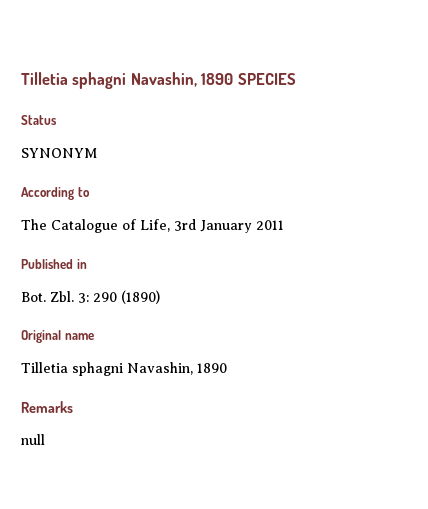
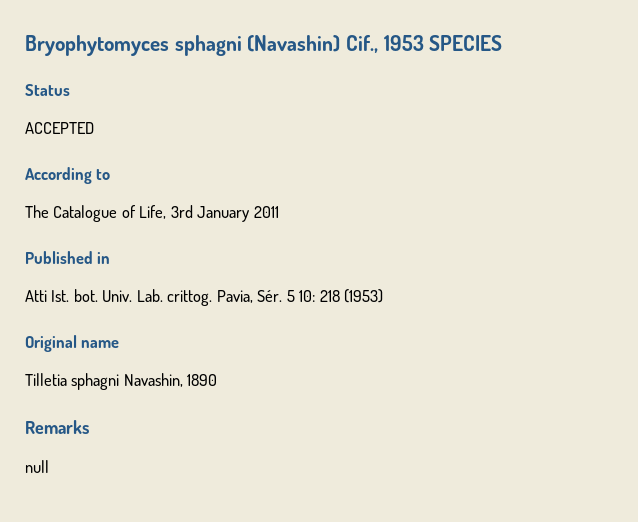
- Tilletia sphagni Navashin, 1890 SPECIES
+ Bryophytomyces sphagni (Navashin) Cif., 1953 SPECIES
- SYNONYM
+ ACCEPTED
- Bot. Zbl. 3: 290 (1890)
+ Atti Ist. bot. Univ. Lab. crittog. Pavia, Sér. 5 10: 218 (1953)

